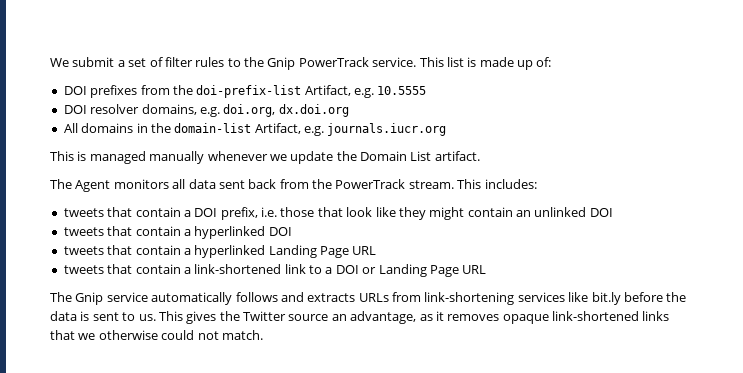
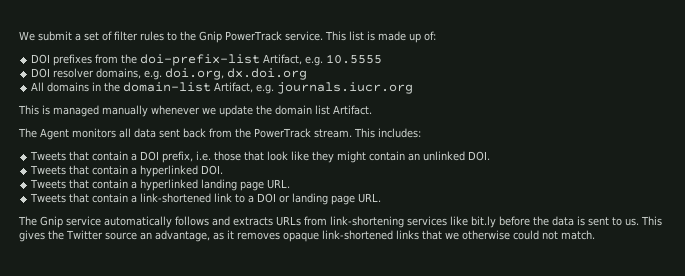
- This is managed manually whenever we update the Domain List artifact.
+ This is managed manually whenever we update the domain list Artifact.
- tweets that contain a DOI prefix, i.e. those that look like they might contain an unlinked DOI
- tweets that contain a hyperlinked DOI
- tweets that contain a hyperlinked Landing Page URL
- tweets that contain a link-shortened link to a DOI or Landing Page URL
+ Tweets that contain a DOI prefix, i.e. those that look like they might contain an unlinked DOI.
+ Tweets that contain a hyperlinked DOI.
+ Tweets that contain a hyperlinked landing page URL.
+ Tweets that contain a link-shortened link to a DOI or landing page URL.

